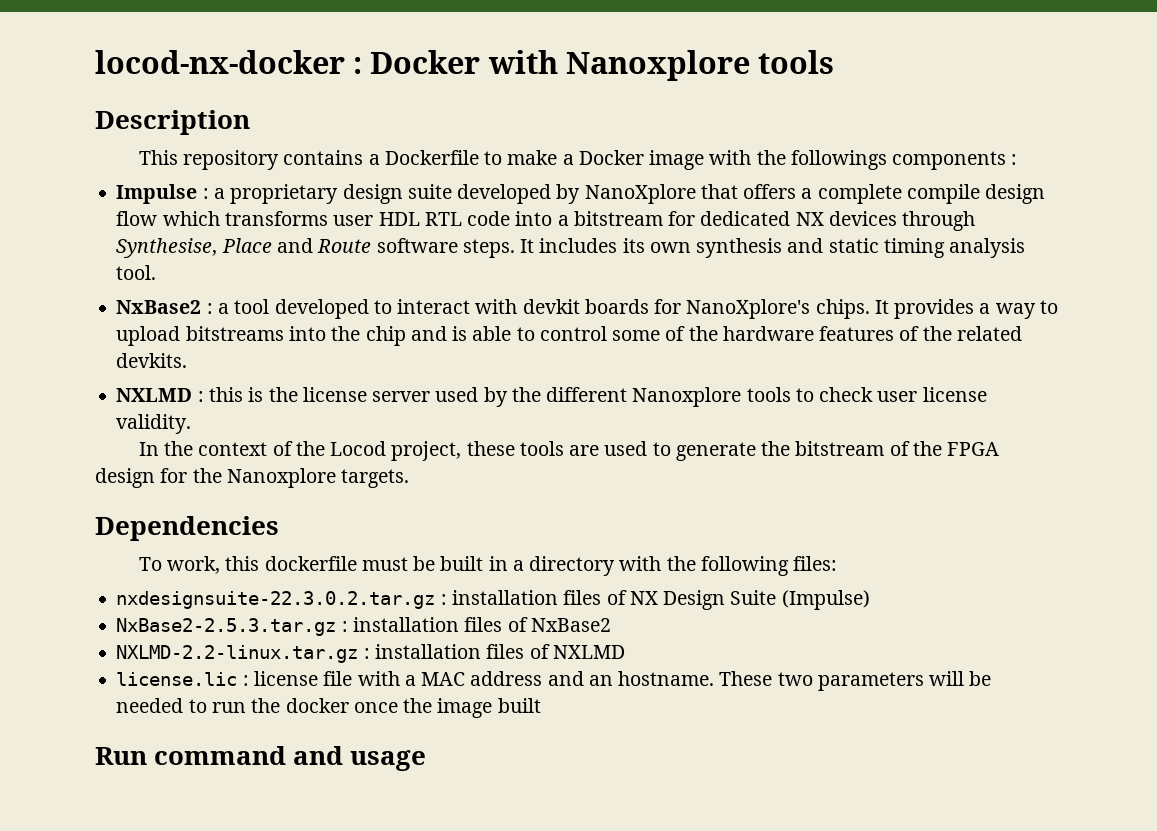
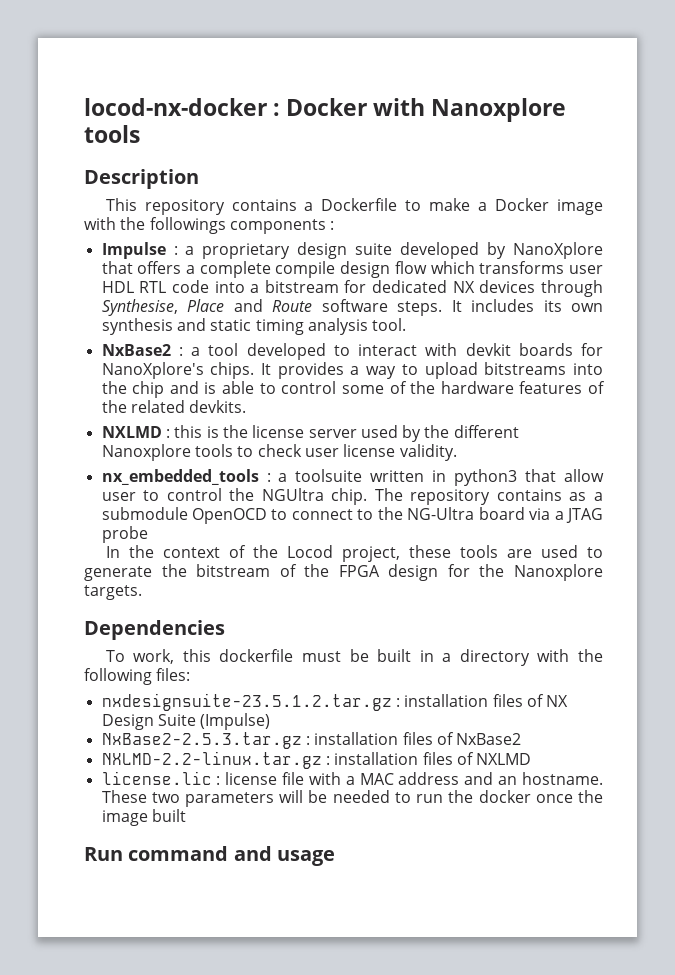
+ nx_embedded_tools : a toolsuite written in python3 that allow user to control the NGUltra chip. The repository contains as a submodule OpenOCD to connect to the NG-Ultra board via a JTAG probe
- nxdesignsuite-22.3.0.2.tar.gz : installation files of NX Design Suite (Impulse)
+ nxdesignsuite-23.5.1.2.tar.gz : installation files of NX Design Suite (Impulse)

